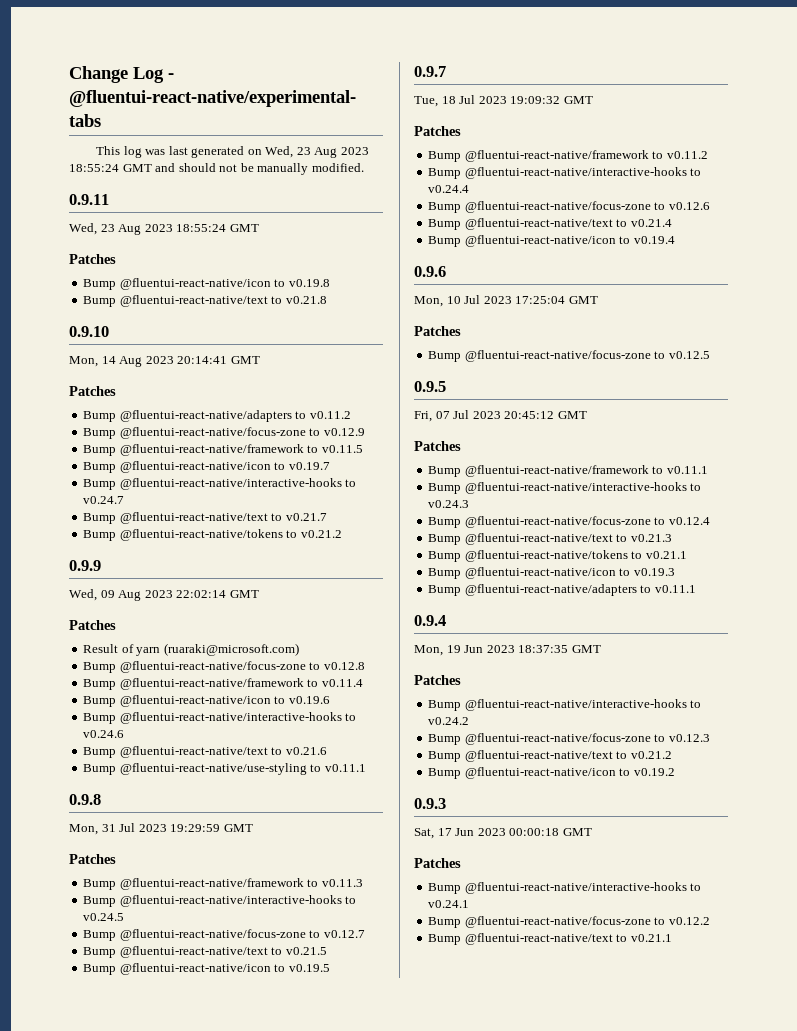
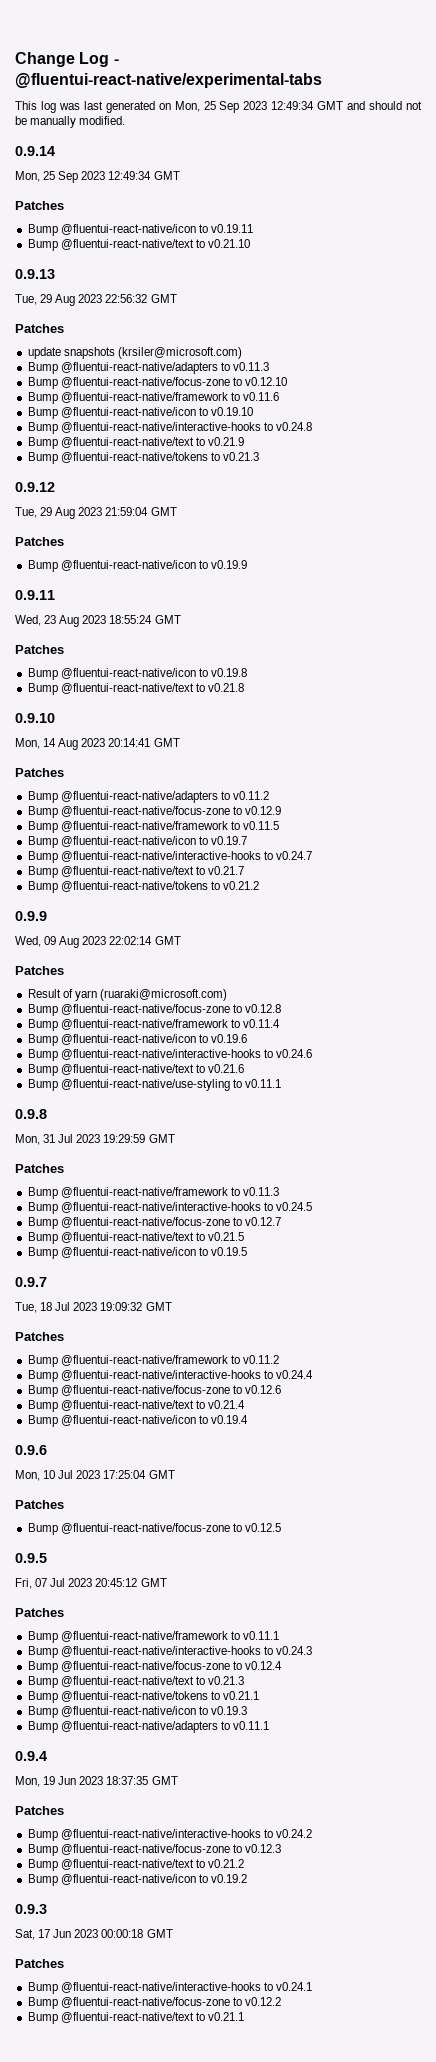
- This log was last generated on Wed, 23 Aug 2023 18:55:24 GMT and should not be manually modified.
+ This log was last generated on Mon, 25 Sep 2023 12:49:34 GMT and should not be manually modified.
+ 0.9.14
+ Mon, 25 Sep 2023 12:49:34 GMT
+ Patches
+ Bump @fluentui-react-native/icon to v0.19.11
+ Bump @fluentui-react-native/text to v0.21.10
+ 0.9.13
+ Tue, 29 Aug 2023 22:56:32 GMT
+ Patches
+ update snapshots (krsiler@microsoft.com)
+ Bump @fluentui-react-native/adapters to v0.11.3
+ Bump @fluentui-react-native/focus-zone to v0.12.10
+ Bump @fluentui-react-native/framework to v0.11.6
+ Bump @fluentui-react-native/icon to v0.19.10
+ Bump @fluentui-react-native/interactive-hooks to v0.24.8
+ Bump @fluentui-react-native/text to v0.21.9
+ Bump @fluentui-react-native/tokens to v0.21.3
+ 0.9.12
+ Tue, 29 Aug 2023 21:59:04 GMT
+ Patches
+ Bump @fluentui-react-native/icon to v0.19.9

